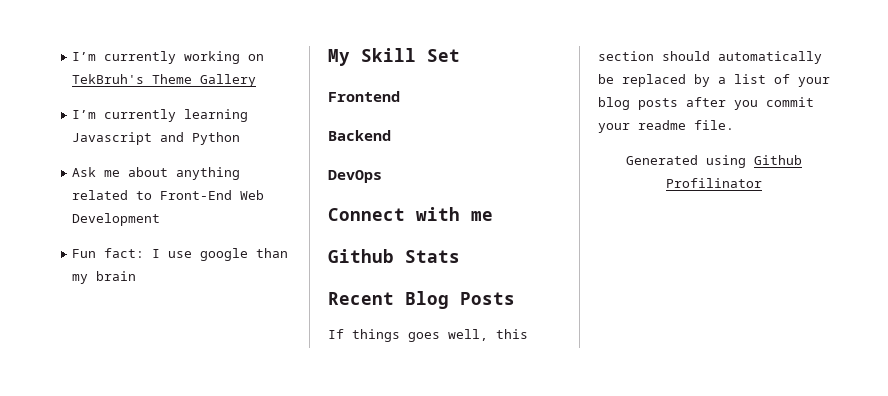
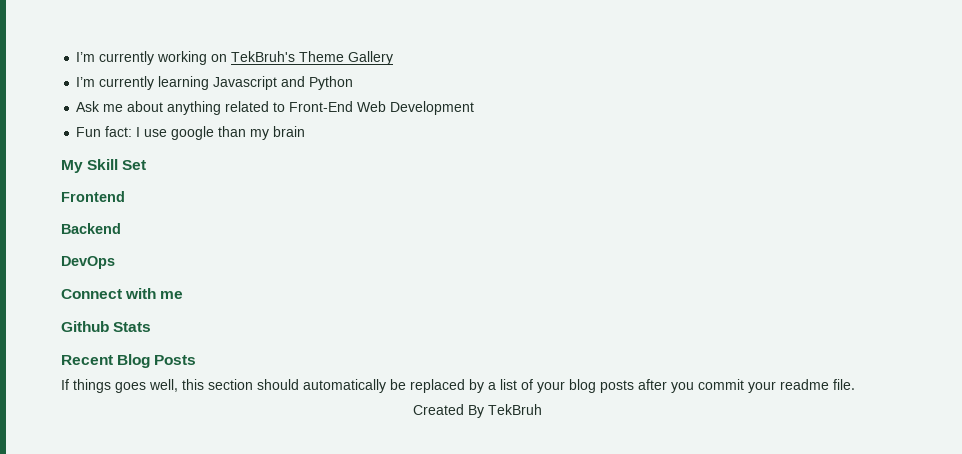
- Generated using Github Profilinator
+ Created By TekBruh

